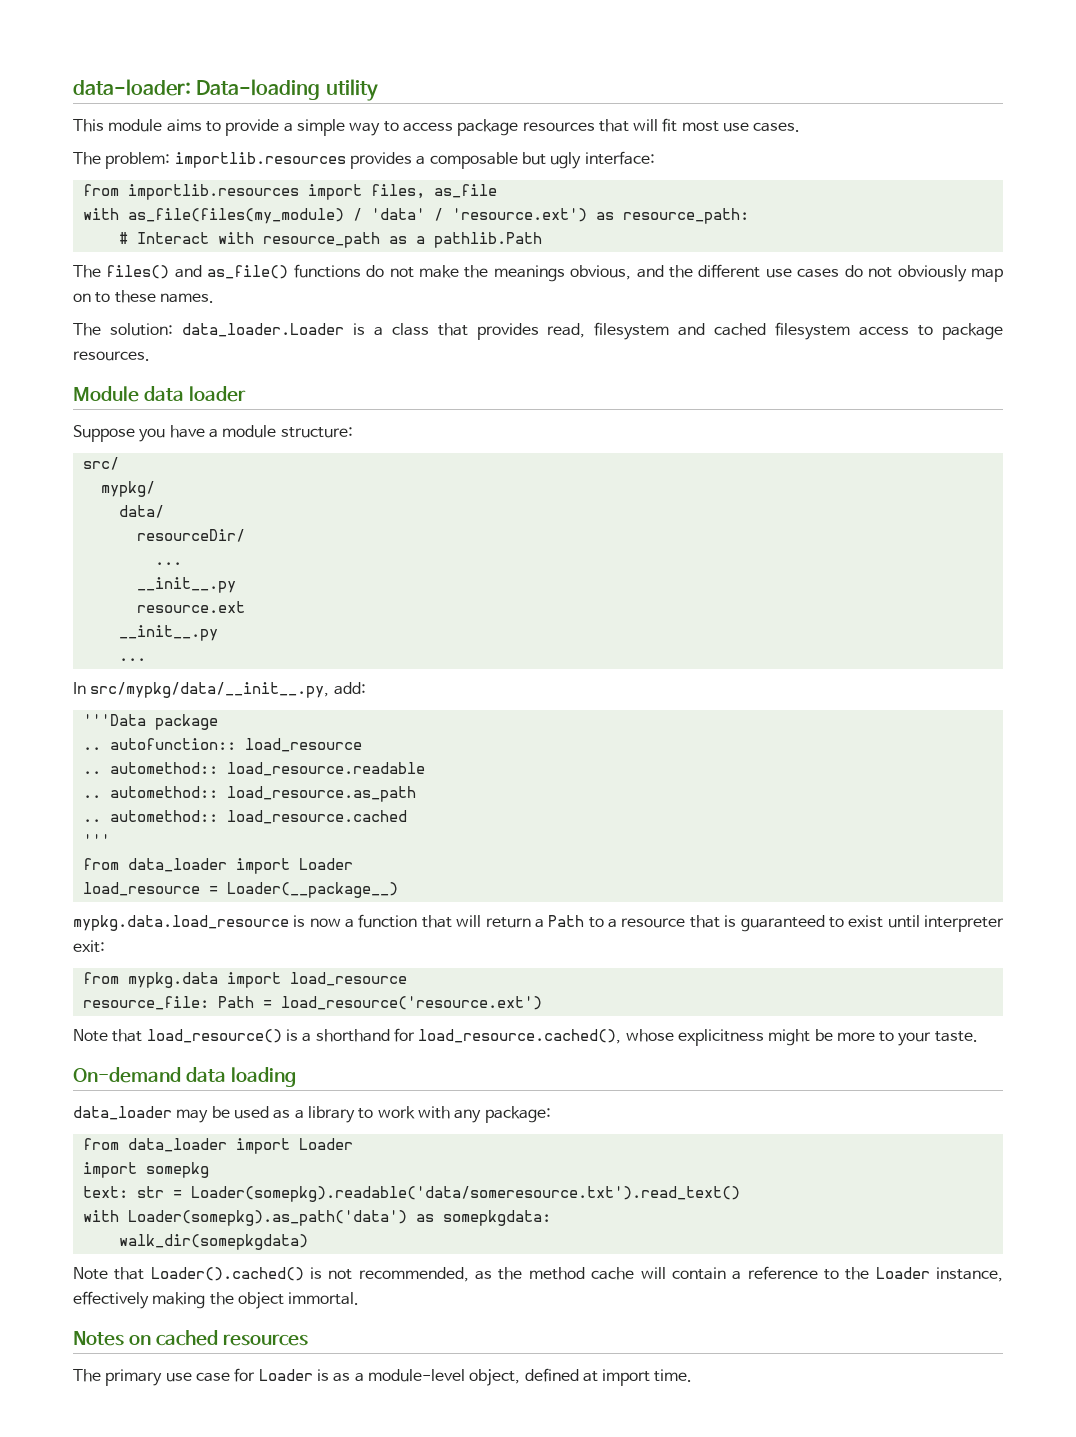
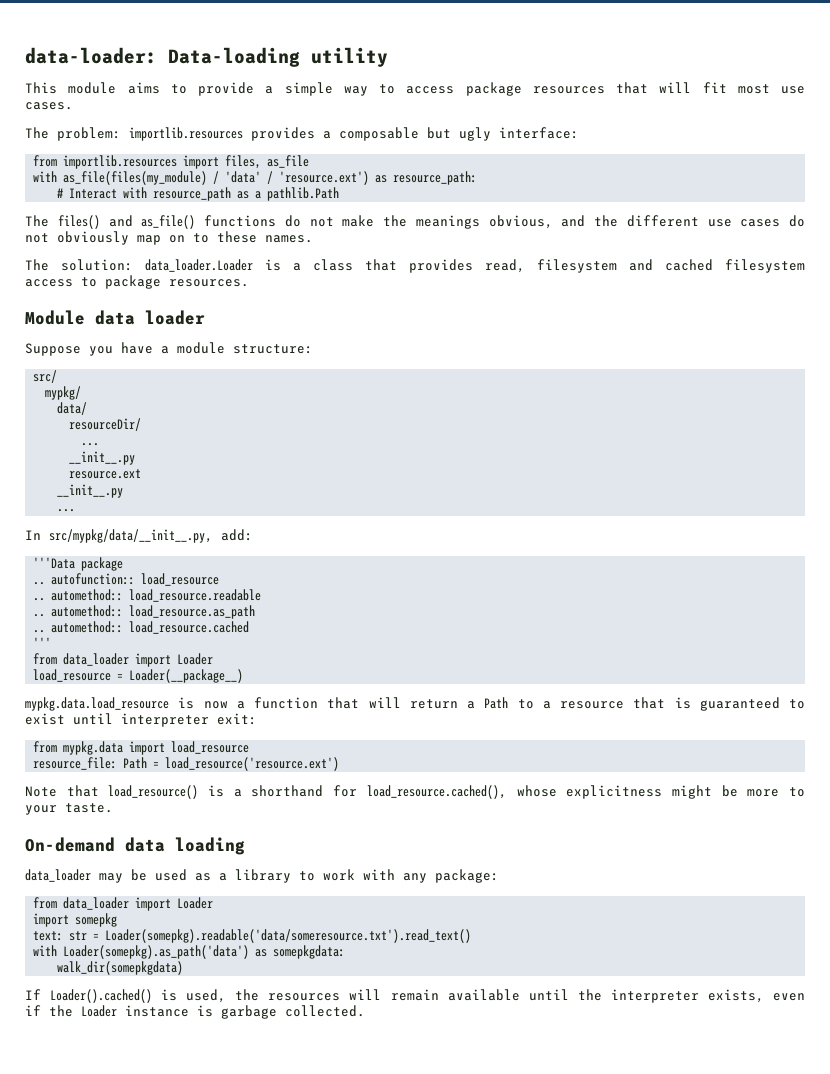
- Note that Loader().cached() is not recommended, as the method cache will contain a reference to the Loader instance, effectively making the object immortal.
- Notes on cached resources
- The primary use case for Loader is as a module-level object, defined at import time.
+ If Loader().cached() is used, the resources will remain available until the interpreter exists, even if the Loader instance is garbage collected.

